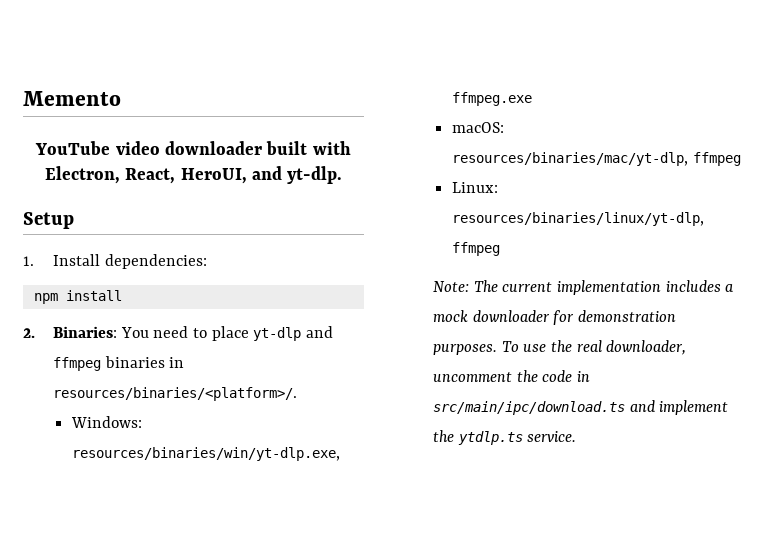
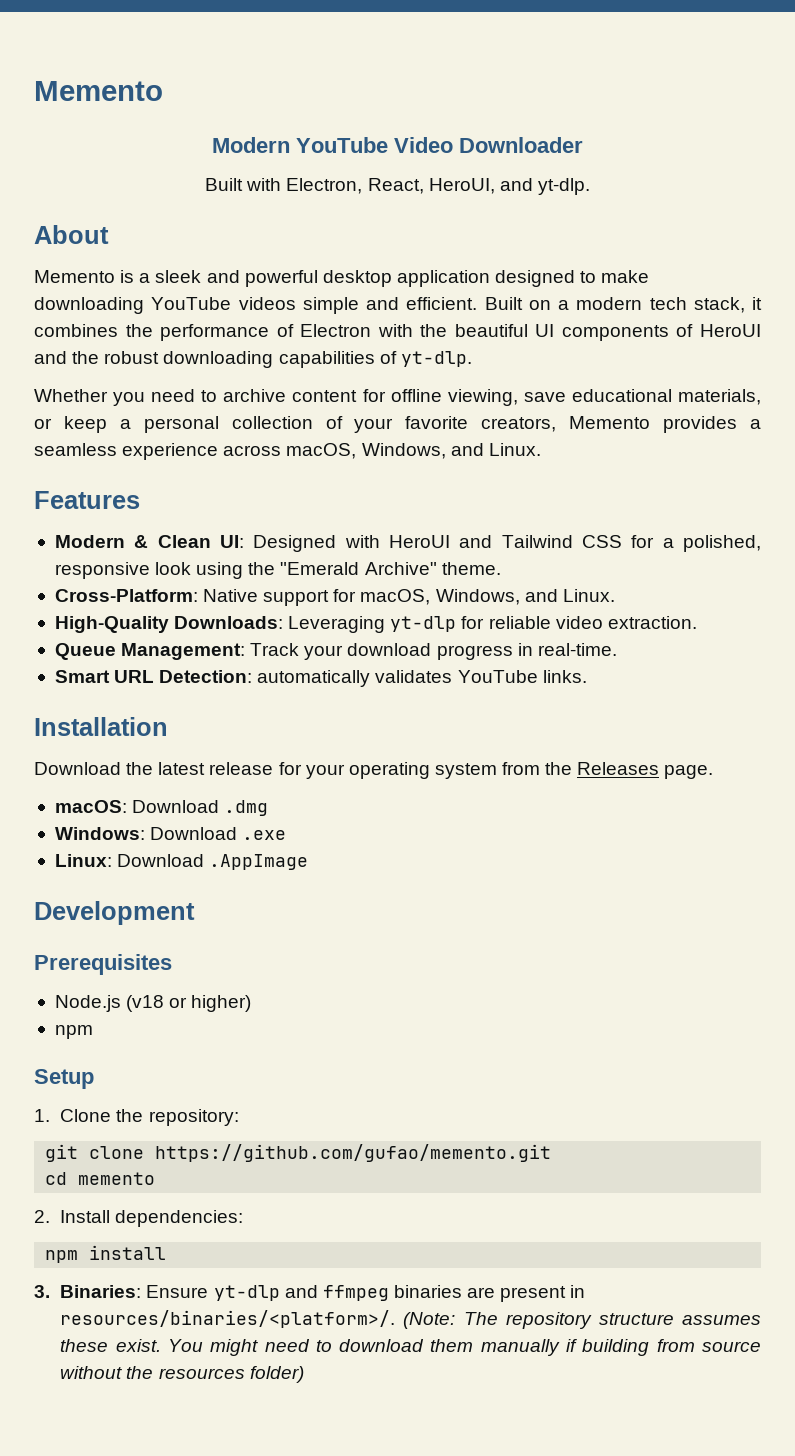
- YouTube video downloader built with Electron, React, HeroUI, and yt-dlp.
+ Modern YouTube Video Downloader
+ Built with Electron, React, HeroUI, and yt-dlp.
+ About
+ Memento is a sleek and powerful desktop application designed to make downloading YouTube videos simple and efficient. Built on a modern tech stack, it combines the performance of Electron with the beautiful UI components of HeroUI and the robust downloading capabilities of yt-dlp.
+ Whether you need to archive content for offline viewing, save educational materials, or keep a personal collection of your favorite creators, Memento provides a seamless experience across macOS, Windows, and Linux.
+ Features
+ Modern & Clean UI: Designed with HeroUI and Tailwind CSS for a polished, responsive look using the "Emerald Archive" theme.
+ Cross-Platform: Native support for macOS, Windows, and Linux.
+ High-Quality Downloads: Leveraging yt-dlp for reliable video extraction.
+ Queue Management: Track your download progress in real-time.
+ Smart URL Detection: automatically validates YouTube links.
+ Installation
+ Download the latest release for your operating system from the Releases page.
+ macOS: Download .dmg
+ Windows: Download .exe
+ Linux: Download .AppImage
+ Development
+ Prerequisites
+ Node.js (v18 or higher)
+ npm
  Setup
- 1. Install dependencies:
+ 1. Clone the repository:
+ git clone https://github.com/gufao/memento.git
+ cd memento
+ 2. Install dependencies:
  npm install
- 2. Binaries: You need to place yt-dlp and ffmpeg binaries in resources/binaries/<platform>/.
- Windows: resources/binaries/win/yt-dlp.exe, ffmpeg.exe
- macOS: resources/binaries/mac/yt-dlp, ffmpeg
- Linux: resources/binaries/linux/yt-dlp, ffmpeg
- Note: The current implementation includes a mock downloader for demonstration purposes. To use the real downloader, uncomment the code in src/main/ipc/download.ts and implement the ytdlp.ts service.
+ 3. Binaries: Ensure yt-dlp and ffmpeg binaries are present in resources/binaries/<platform>/. (Note: The repository structure assumes these exist. You might need to download them manually if building from source without the resources folder)

